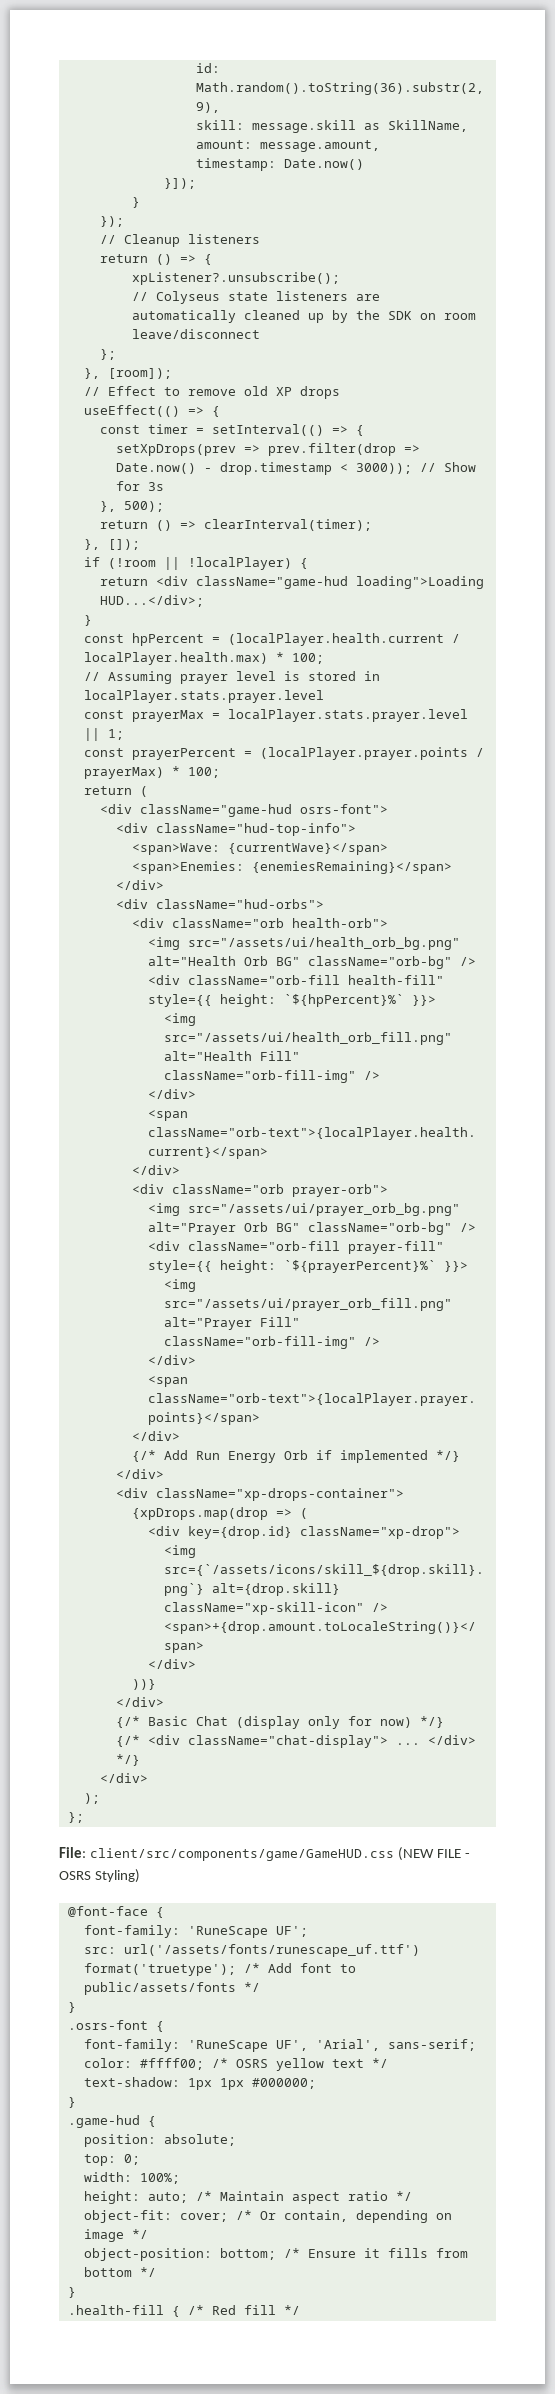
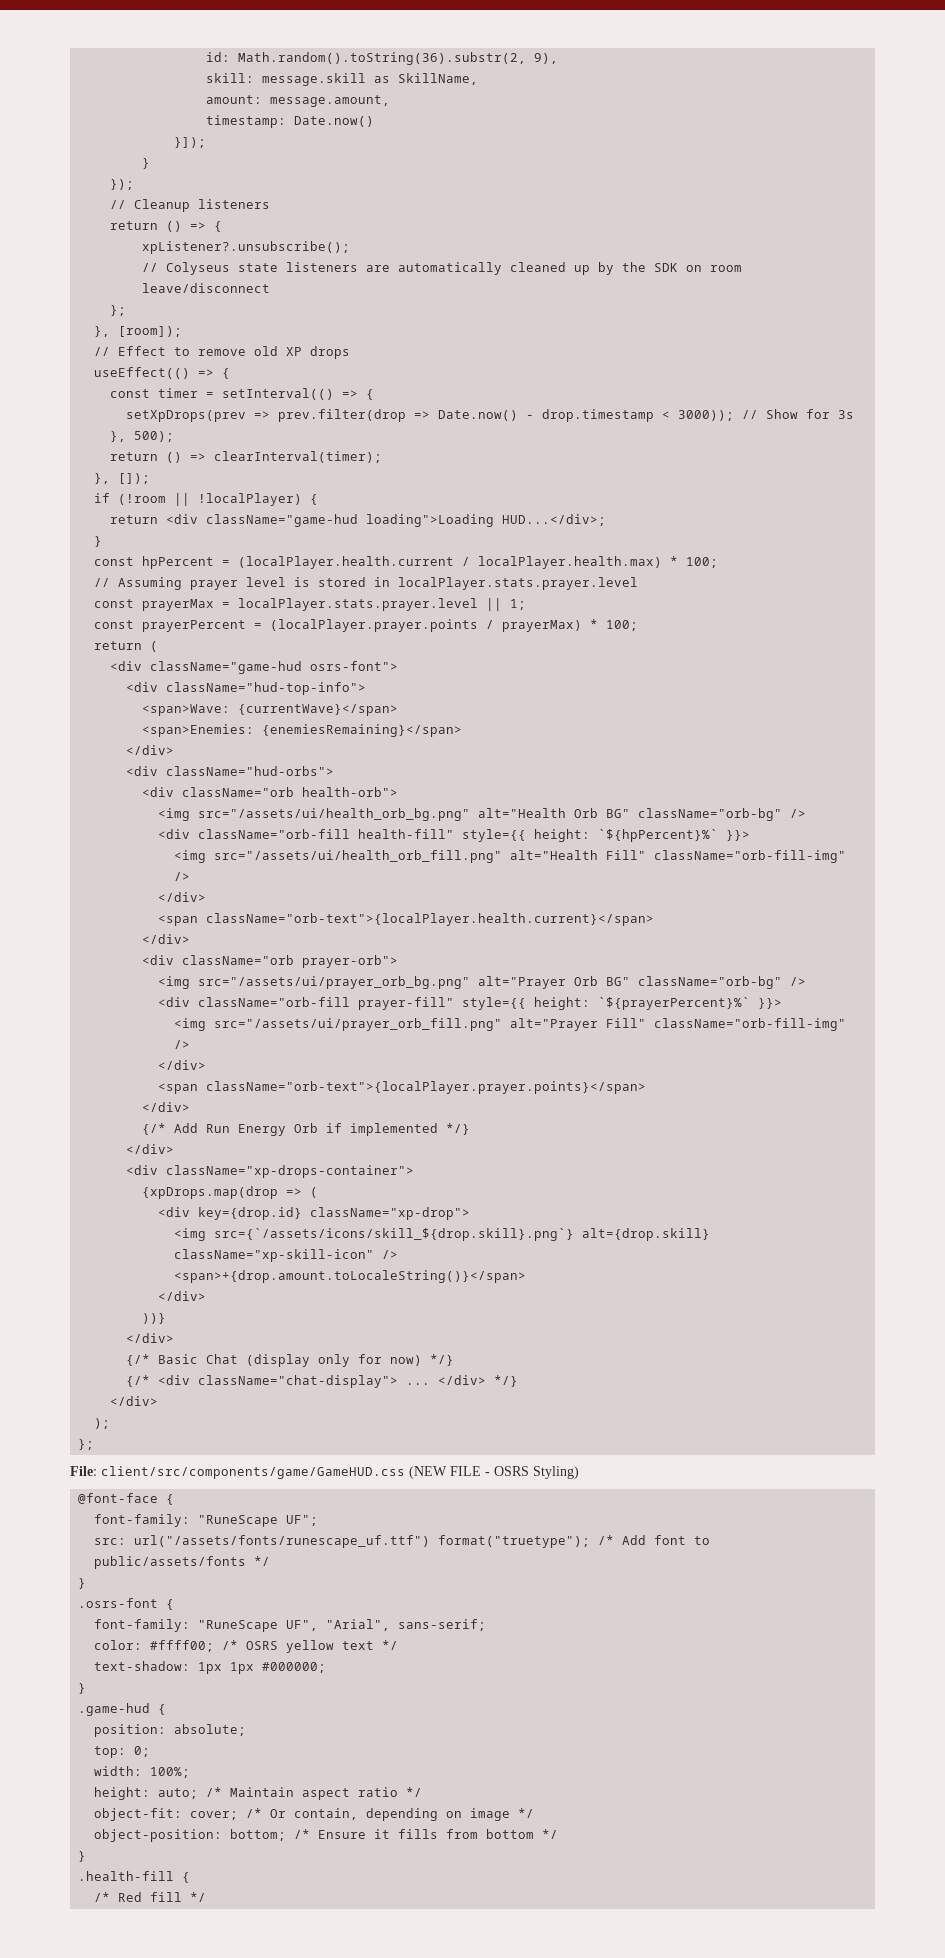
- font-family: 'RuneScape UF';
+ font-family: "RuneScape UF";
- src: url('/assets/fonts/runescape_uf.ttf') format('truetype'); /* Add font to public/assets/fonts */
+ src: url("/assets/fonts/runescape_uf.ttf") format("truetype"); /* Add font to public/assets/fonts */
- font-family: 'RuneScape UF', 'Arial', sans-serif;
+ font-family: "RuneScape UF", "Arial", sans-serif;
- .health-fill { /* Red fill */
+ .health-fill {
+ /* Red fill */

